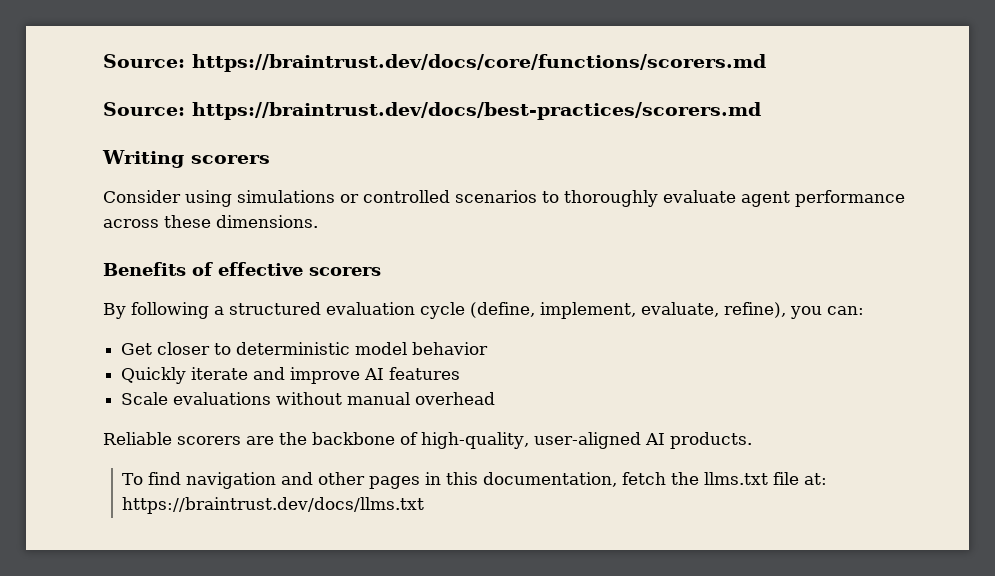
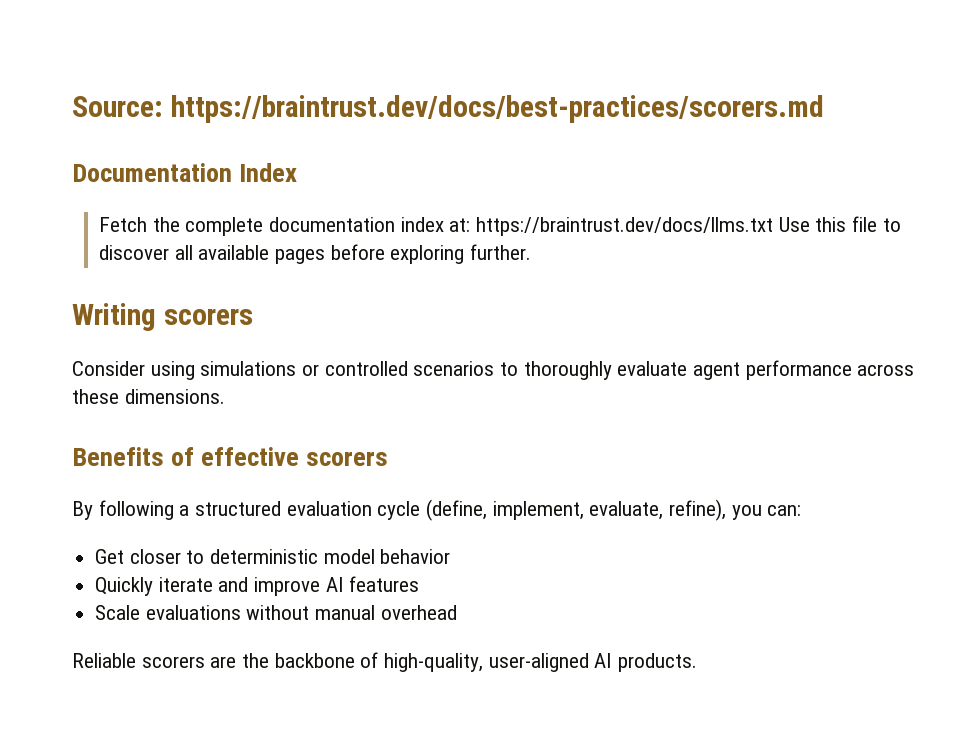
- Source: https://braintrust.dev/docs/core/functions/scorers.md
+ Documentation Index
+ Fetch the complete documentation index at: https://braintrust.dev/docs/llms.txt Use this file to discover all available pages before exploring further.
- To find navigation and other pages in this documentation, fetch the llms.txt file at: https://braintrust.dev/docs/llms.txt

